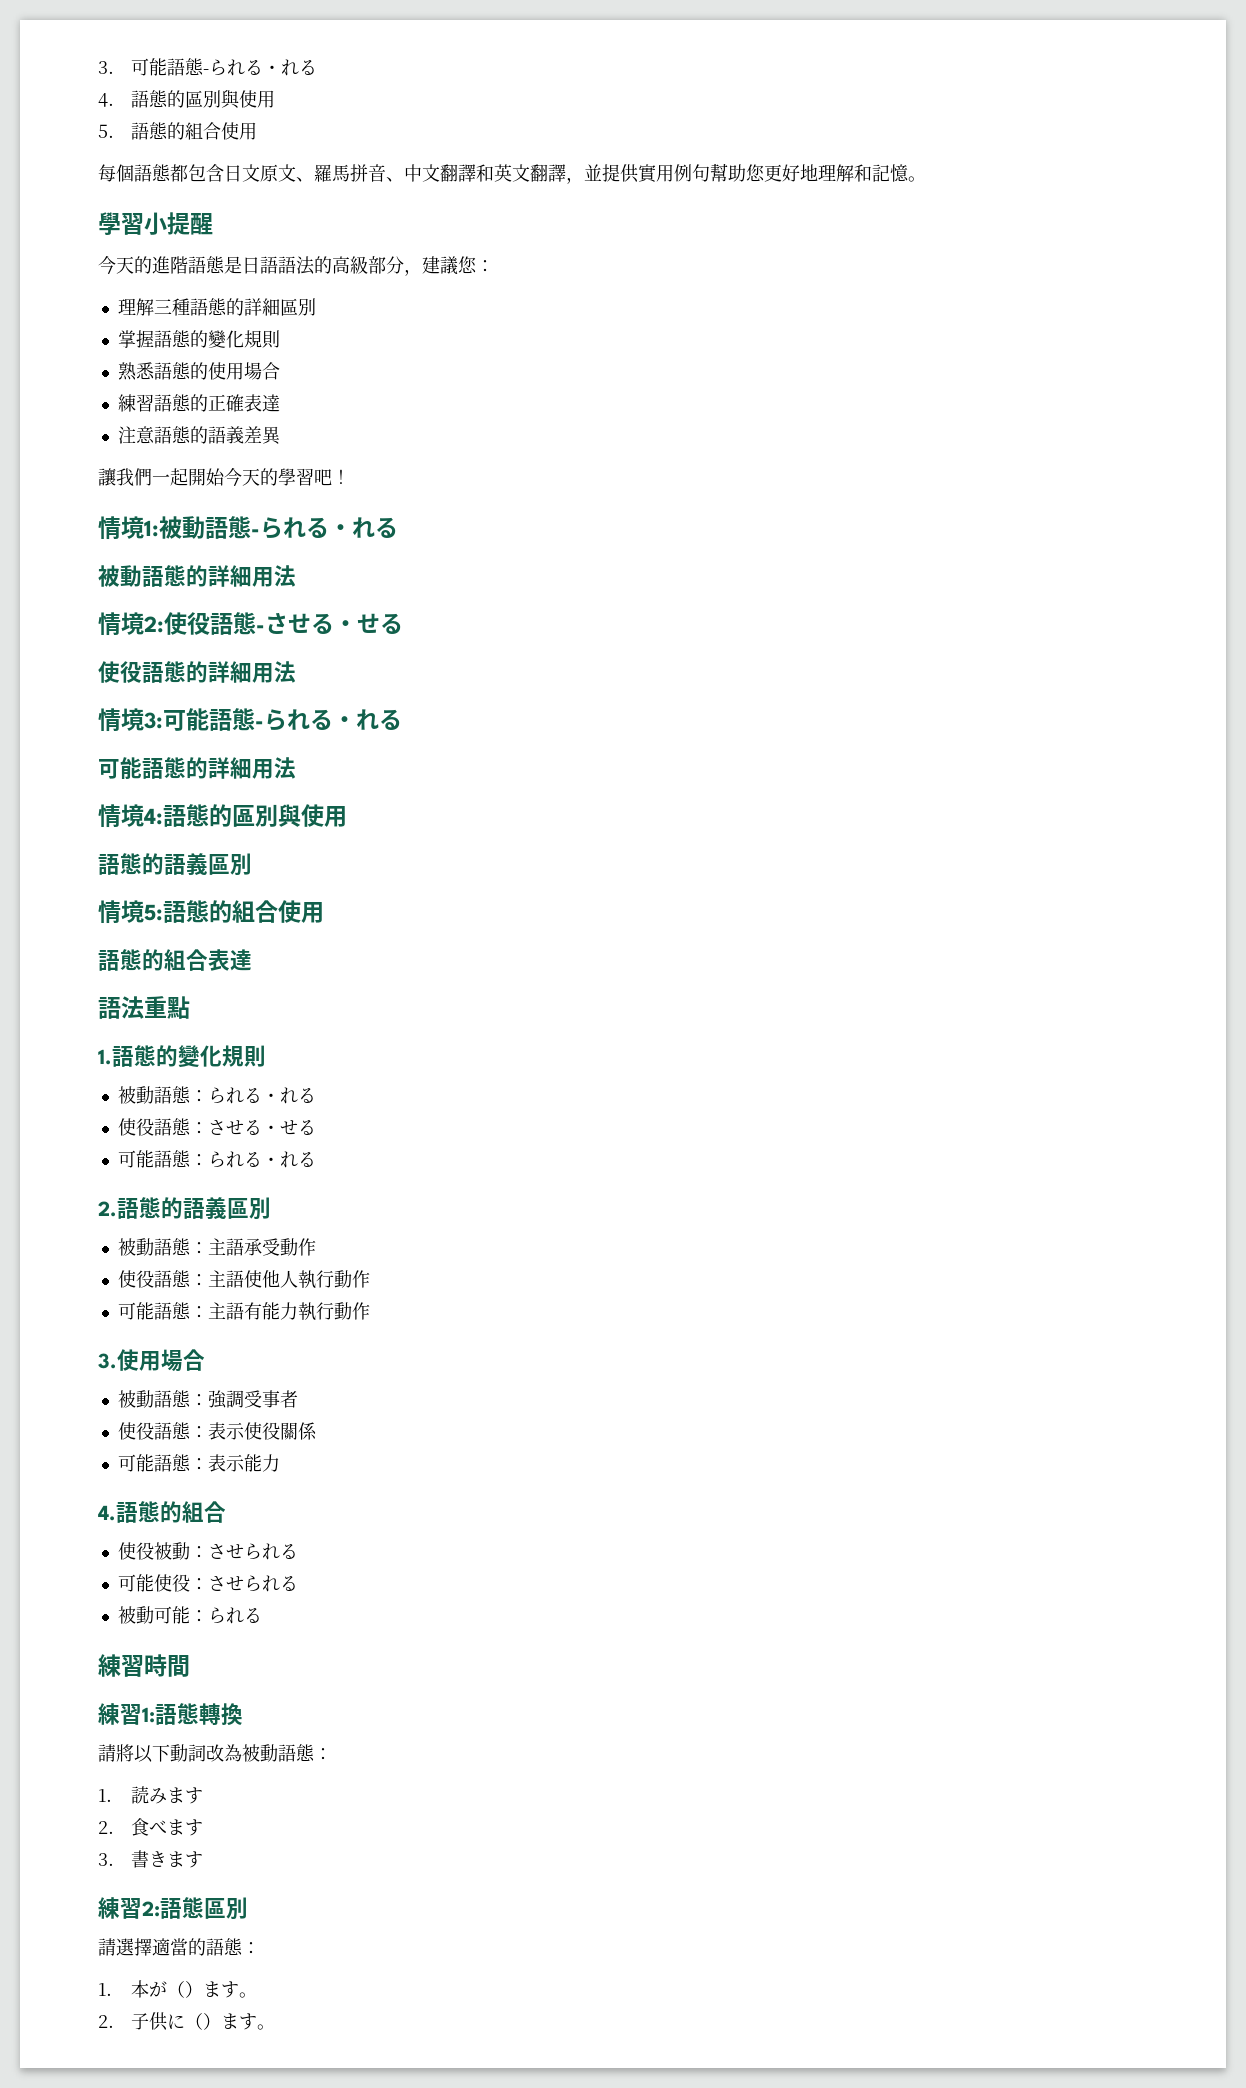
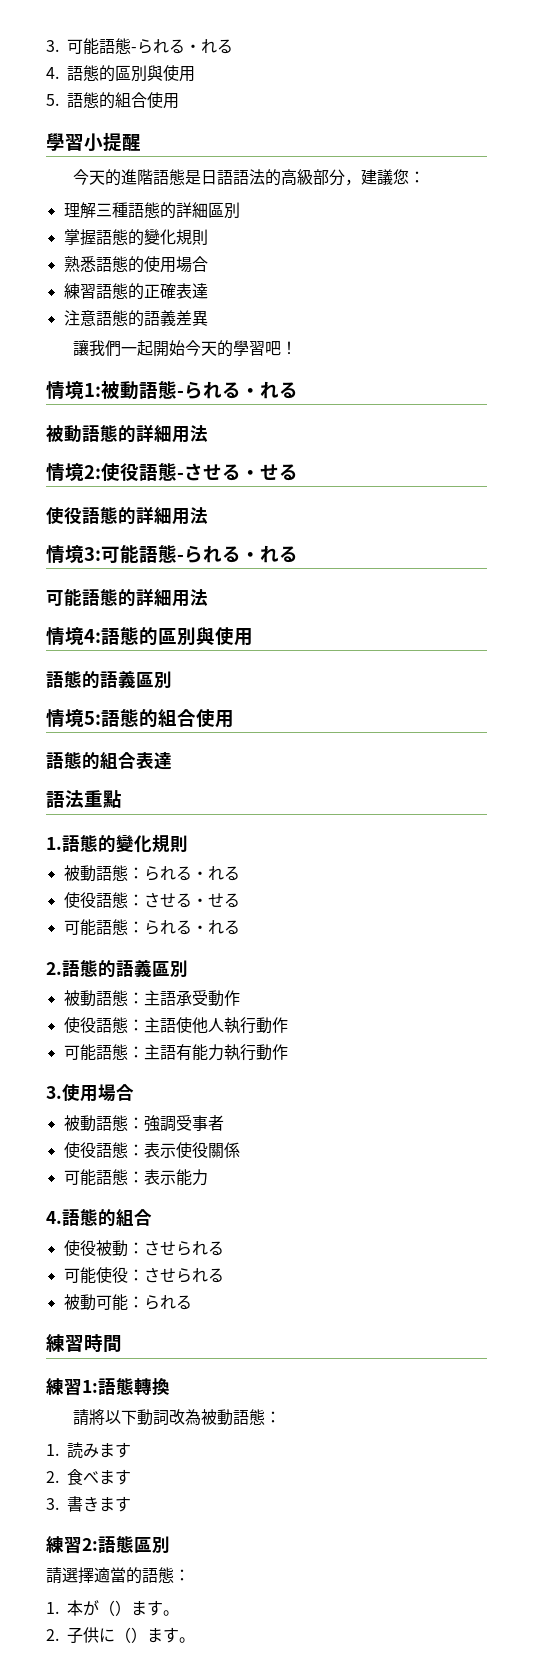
- 每個語態都包含日文原文、羅馬拼音、中文翻譯和英文翻譯，並提供實用例句幫助您更好地理解和記憶。

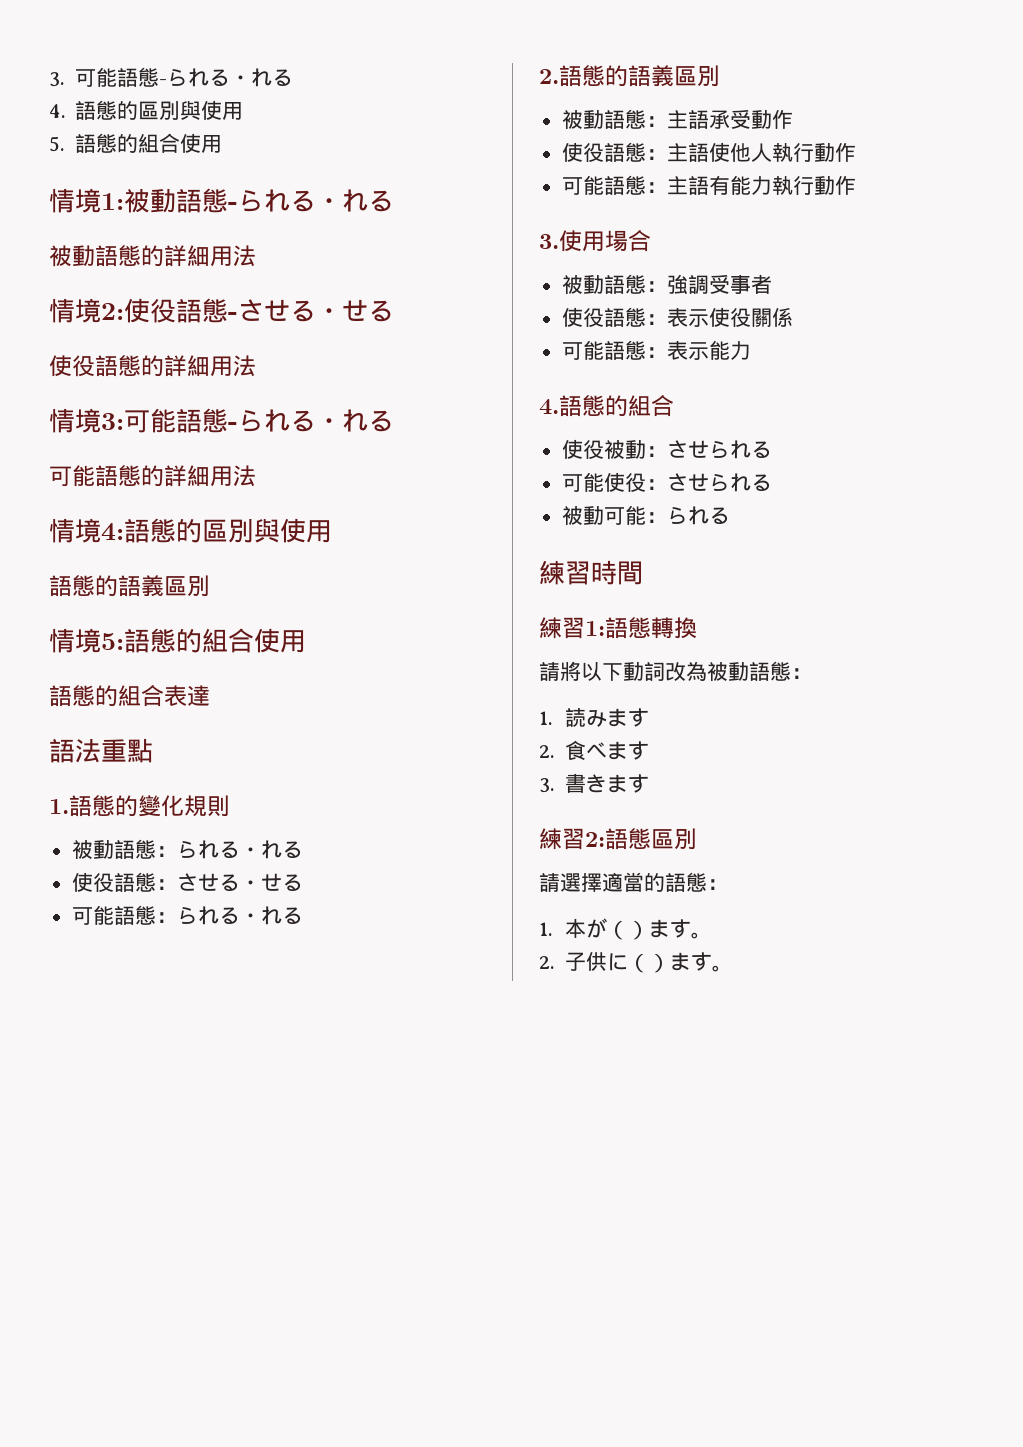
- 學習小提醒
- 今天的進階語態是日語語法的高級部分，建議您：
- 理解三種語態的詳細區別
- 掌握語態的變化規則
- 熟悉語態的使用場合
- 練習語態的正確表達
- 注意語態的語義差異
- 讓我們一起開始今天的學習吧！

